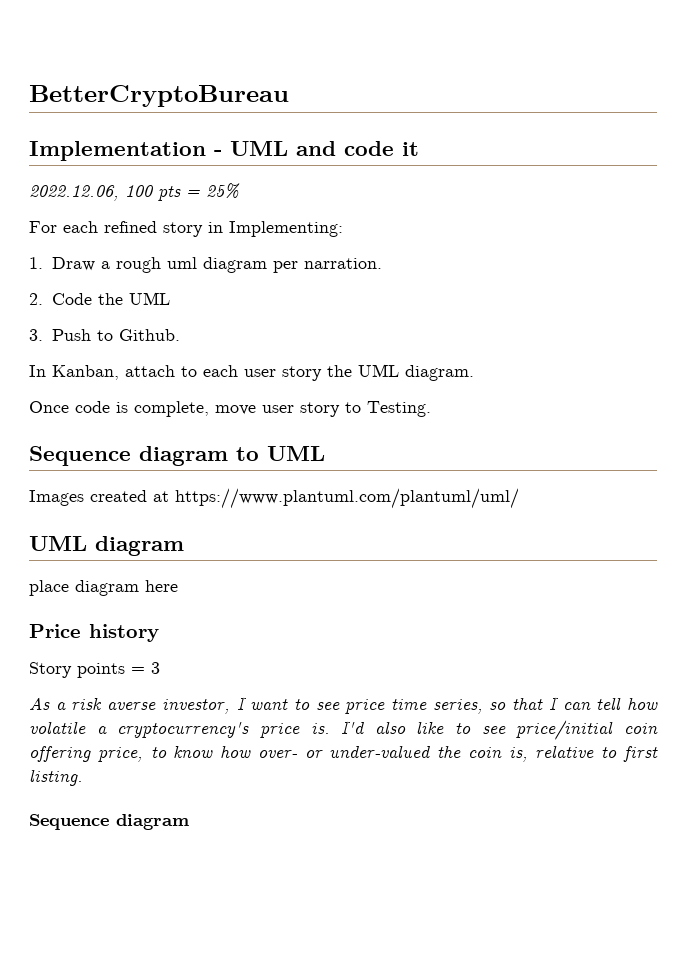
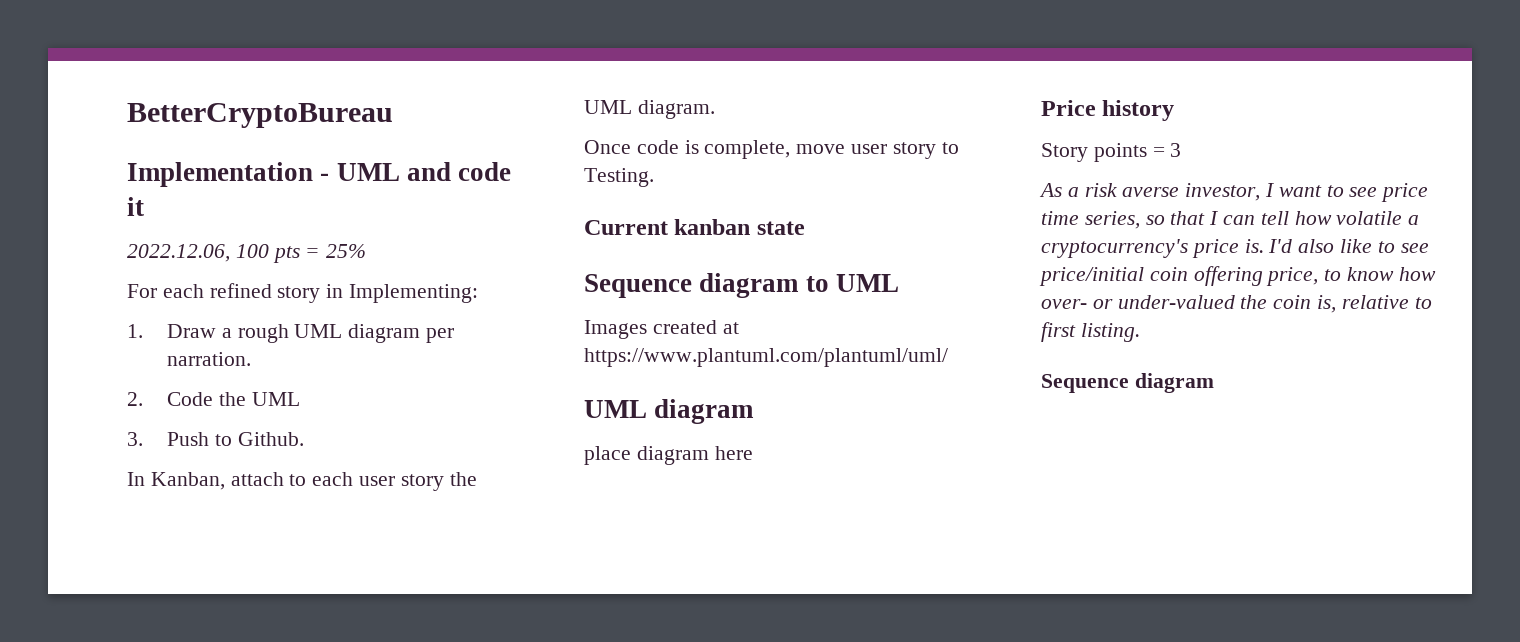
- 1. Draw a rough uml diagram per narration.
+ 1. Draw a rough UML diagram per narration.
+ Current kanban state

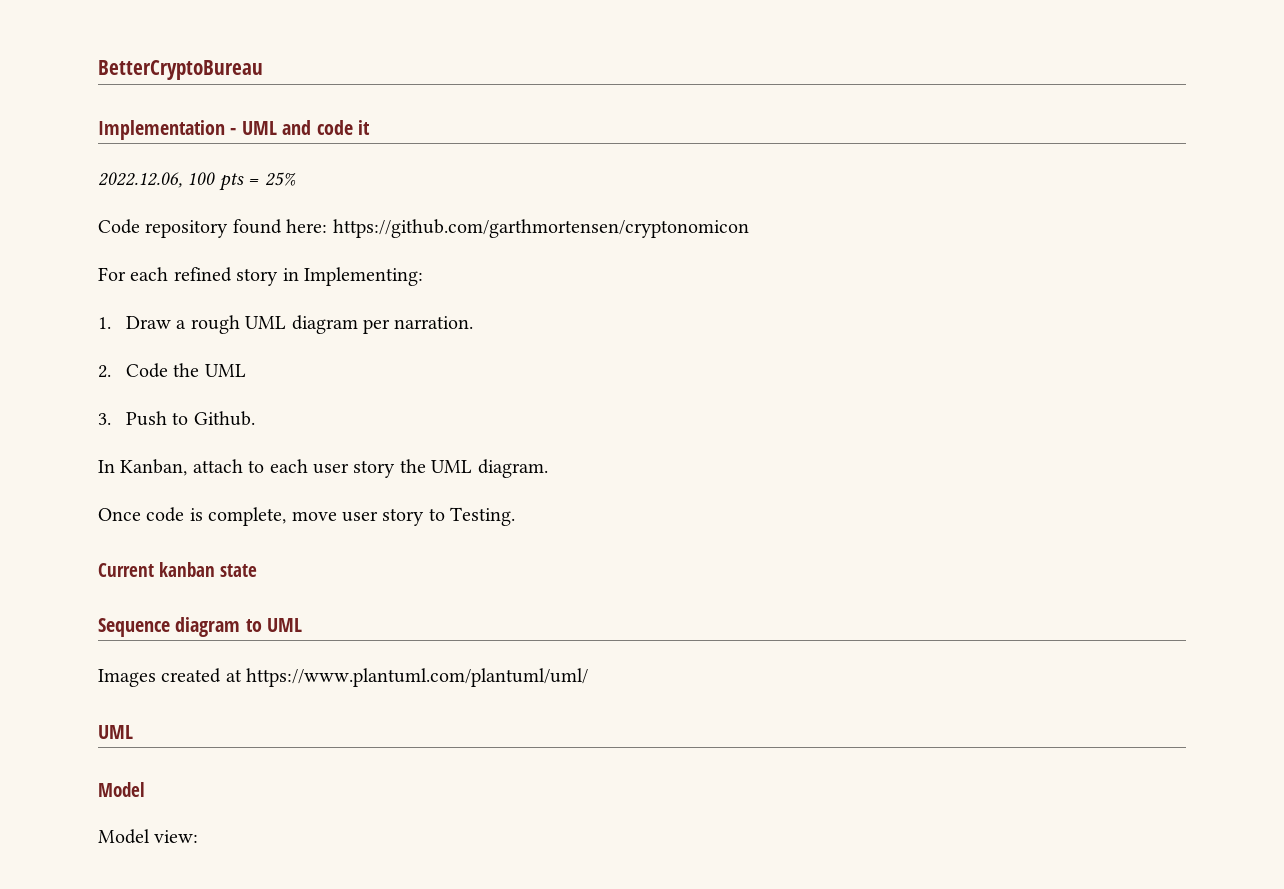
+ Code repository found here: https://github.com/garthmortensen/cryptonomicon
  Images created at https://www.plantuml.com/plantuml/uml/
- UML diagram
- place diagram here
- Price history
- Story points = 3
- As a risk averse investor, I want to see price time series, so that I can tell how volatile a cryptocurrency's price is. I'd also like to see price/initial coin offering price, to know how over- or under-valued the coin is, relative to first listing.
- Sequence diagram
+ UML
+ Model
+ Model view:

